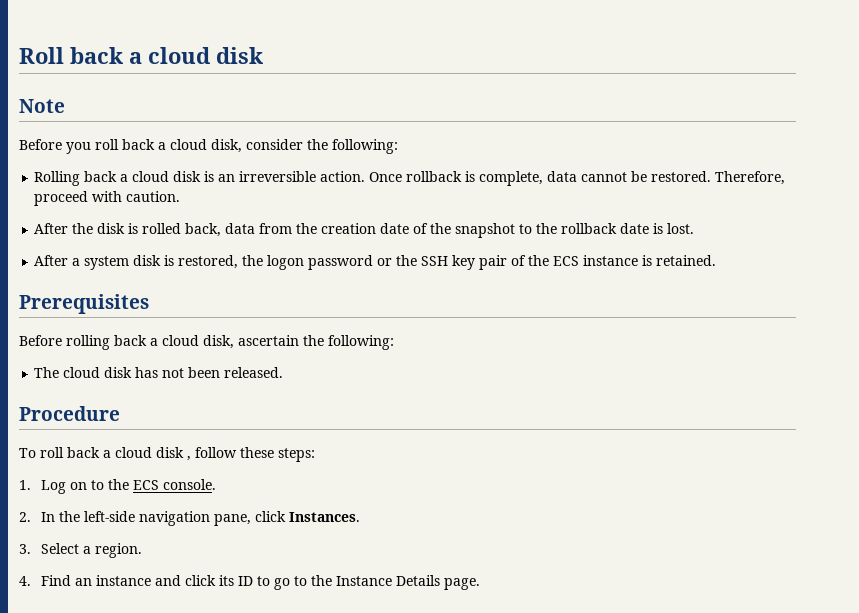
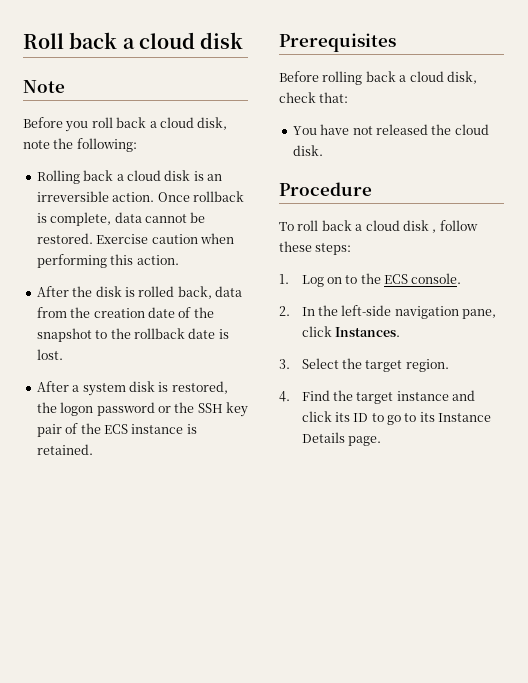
- Before you roll back a cloud disk, consider the following:
+ Before you roll back a cloud disk, note the following:
- Therefore, proceed with caution.
+ Exercise caution when performing this action.
- Before rolling back a cloud disk, ascertain the following:
- The cloud disk has not been released.
+ Before rolling back a cloud disk, check that:
+ You have not released the cloud disk.
- 3. Select a region.
+ 3. Select the target region.
- 4. Find an instance and click its ID to go to the Instance Details page.
+ 4. Find the target instance and click its ID to go to its Instance Details page.

